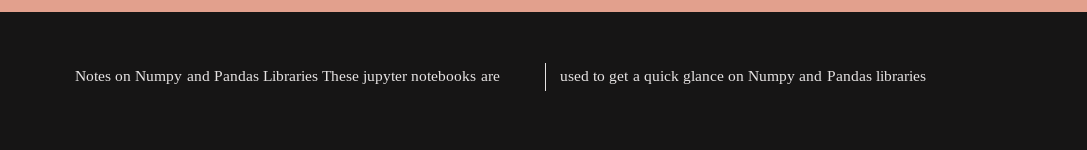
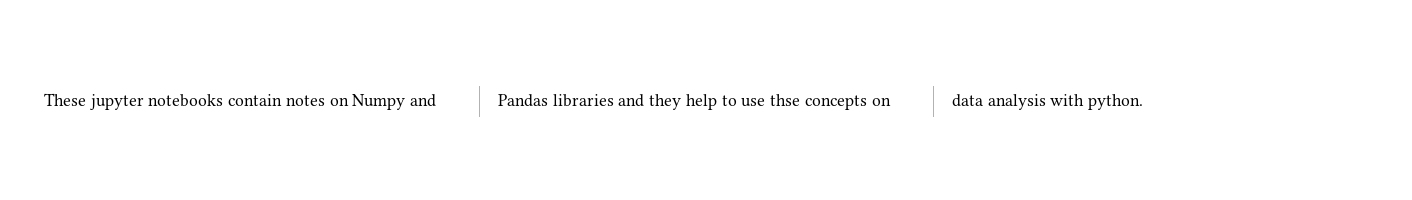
- Notes on Numpy and Pandas Libraries These jupyter notebooks are used to get a quick glance on Numpy and Pandas libraries
+ These jupyter notebooks contain notes on Numpy and Pandas libraries and they help to use thse concepts on data analysis with python.

